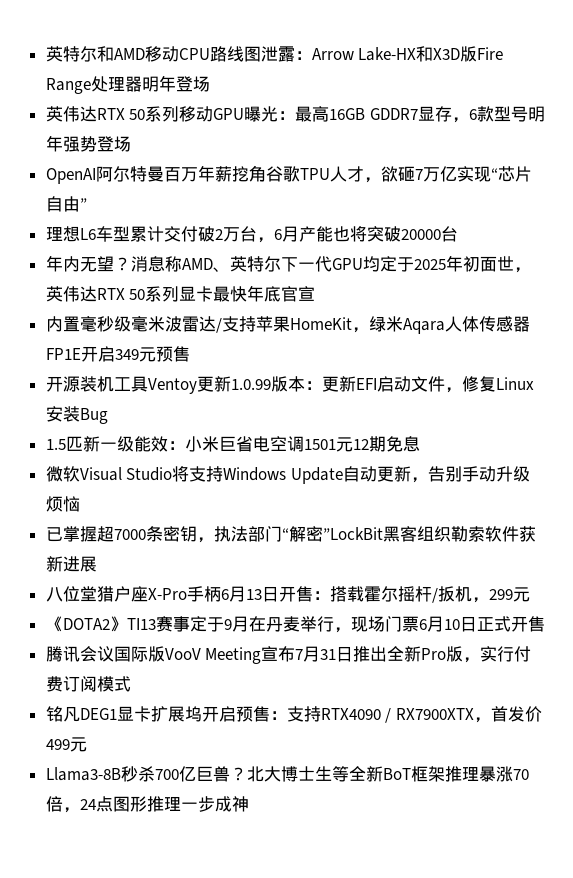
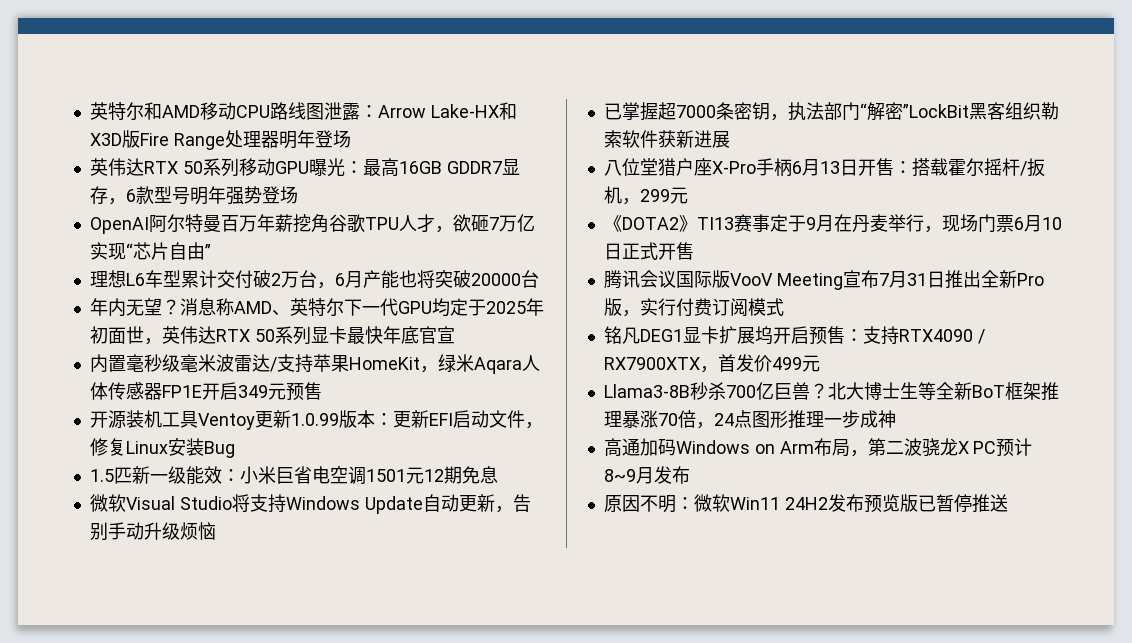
+ 高通加码Windows on Arm布局，第二波骁龙X PC预计8~9月发布
+ 原因不明：微软Win11 24H2发布预览版已暂停推送

